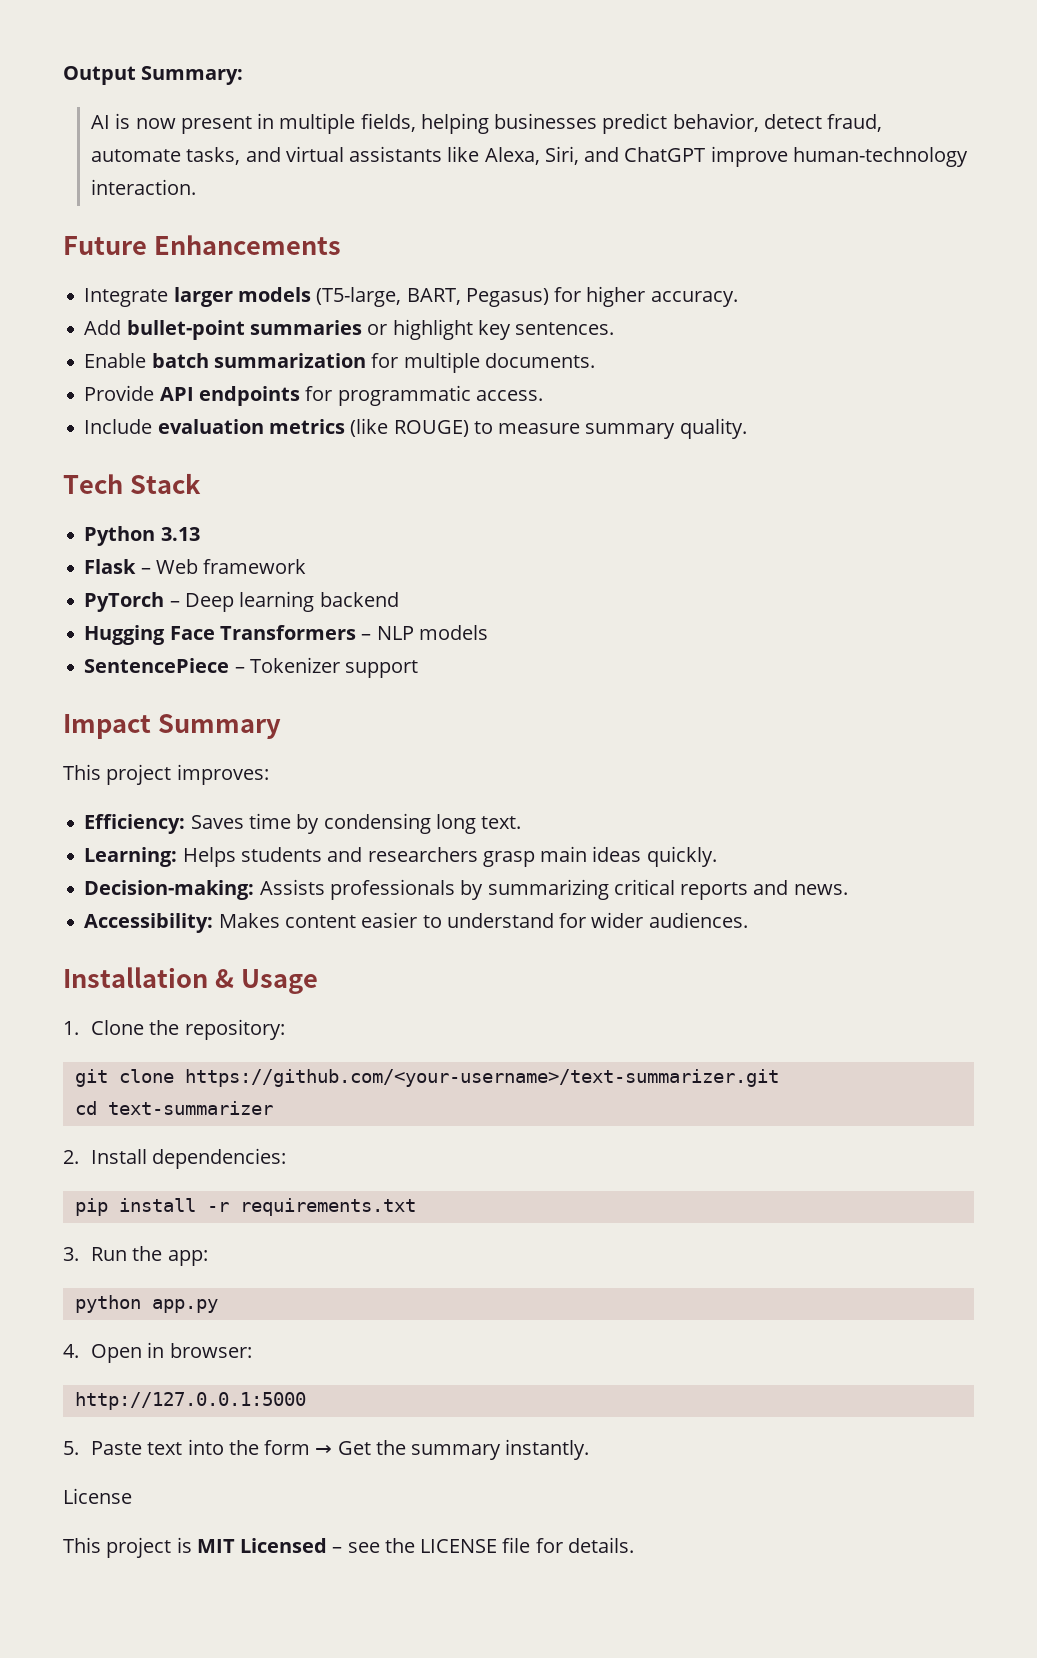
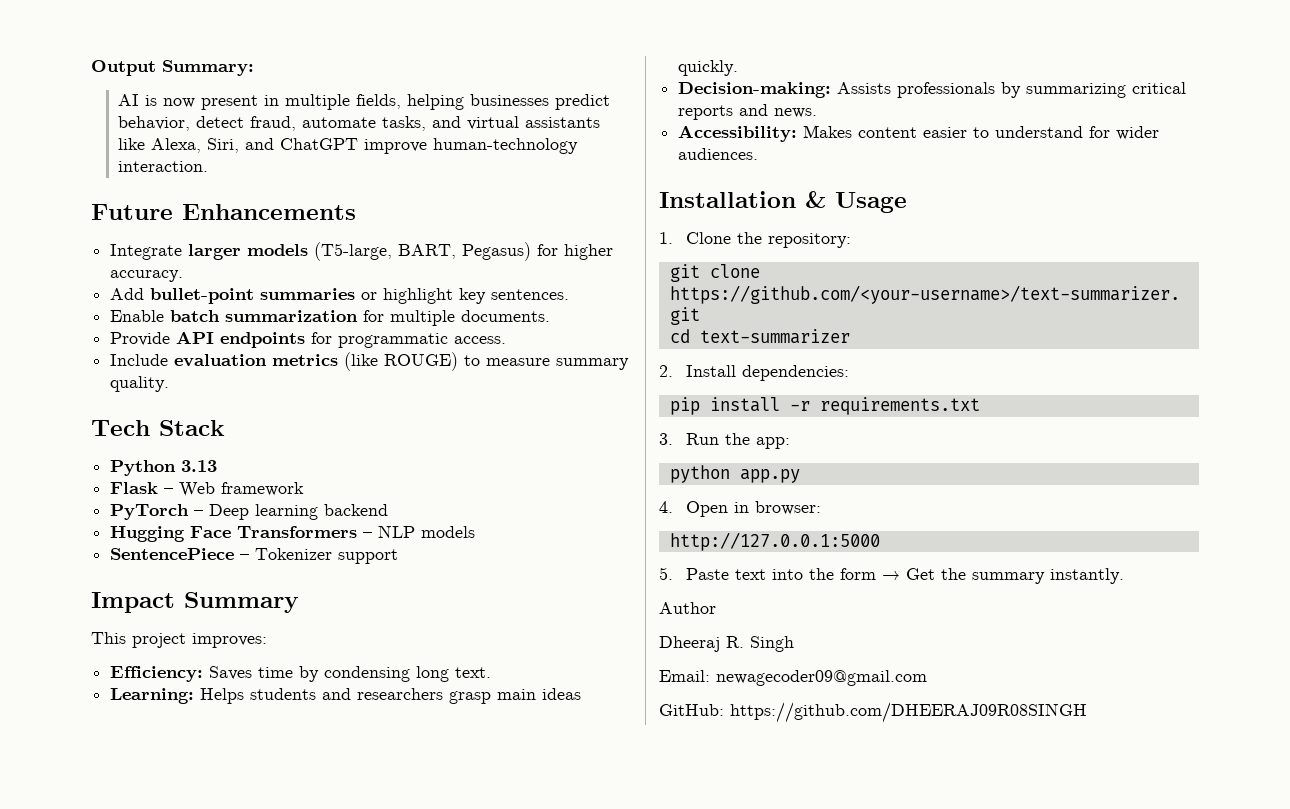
- License
- This project is MIT Licensed – see the LICENSE file for details.
+ Author
+ Dheeraj R. Singh
+ Email: newagecoder09@gmail.com
+ GitHub: https://github.com/DHEERAJ09R08SINGH

